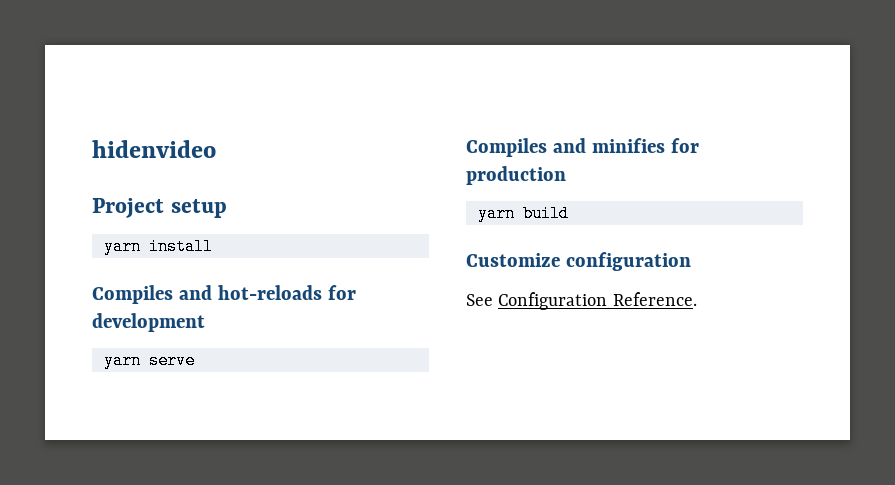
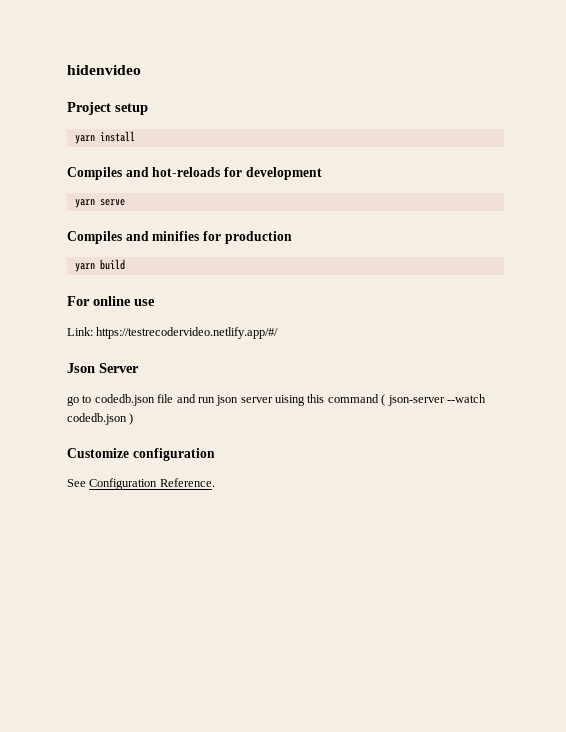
+ For online use
+ Link: https://testrecodervideo.netlify.app/#/
+ Json Server
+ go to codedb.json file and run json server uising this command ( json-server --watch codedb.json )

